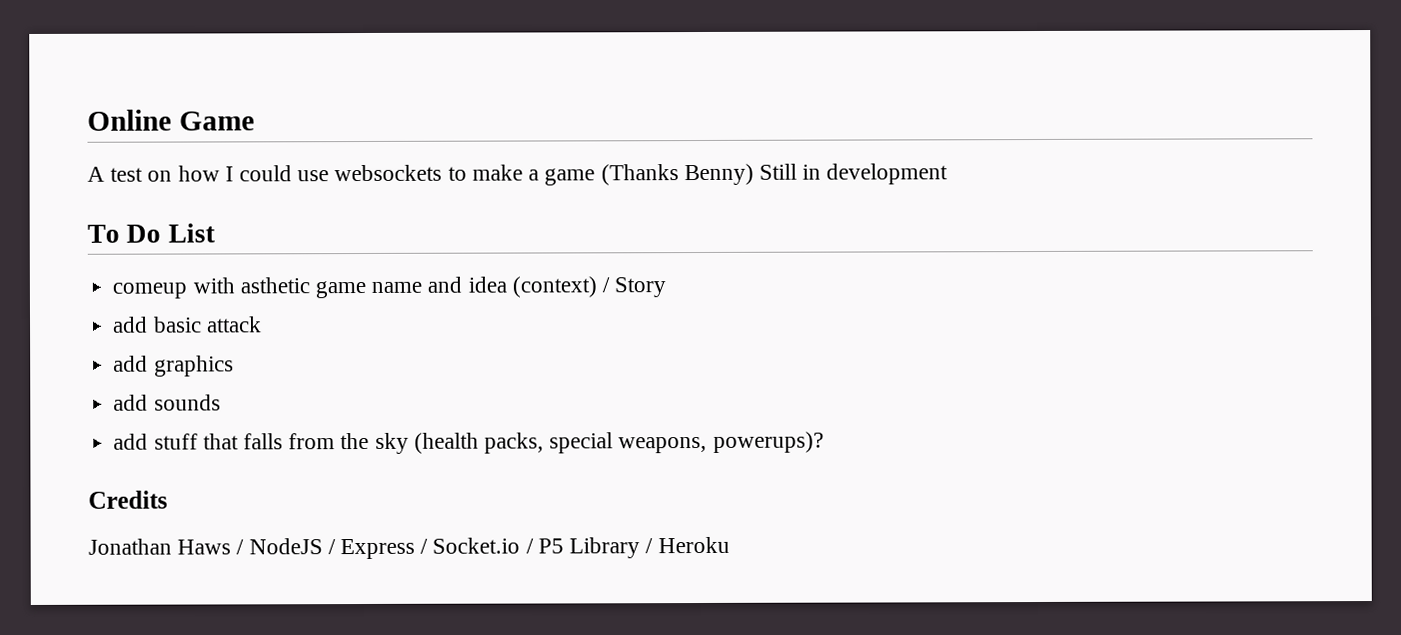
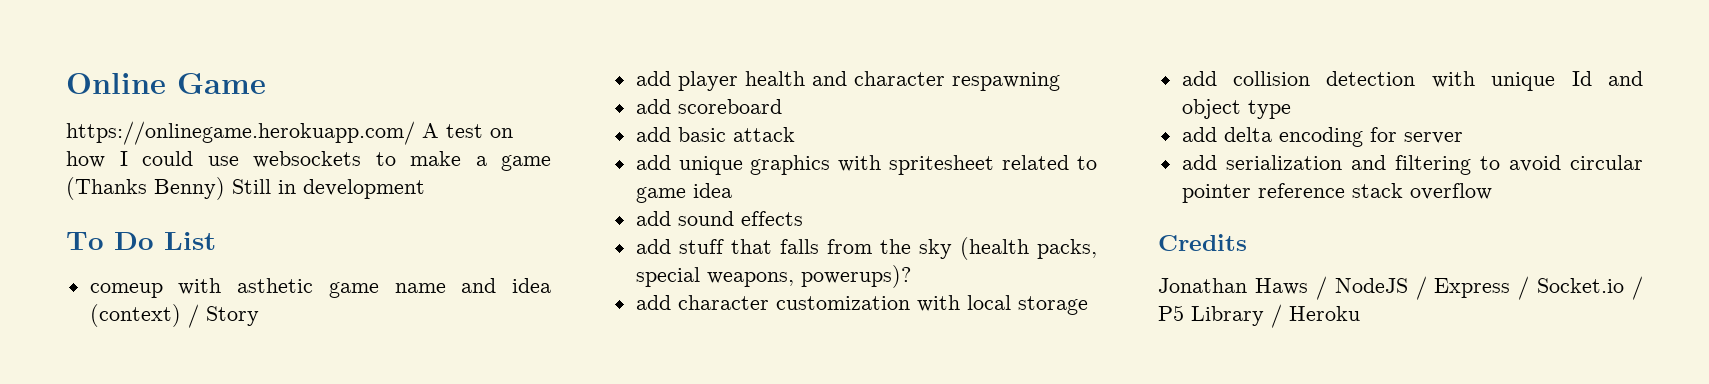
- A test on how I could use websockets to make a game (Thanks Benny) Still in development
+ https://onlinegame.herokuapp.com/ A test on how I could use websockets to make a game (Thanks Benny) Still in development
+ add player health and character respawning
+ add scoreboard
- add graphics
- add sounds
+ add unique graphics with spritesheet related to game idea
+ add sound effects
+ add character customization with local storage
+ add collision detection with unique Id and object type
+ add delta encoding for server
+ add serialization and filtering to avoid circular pointer reference stack overflow

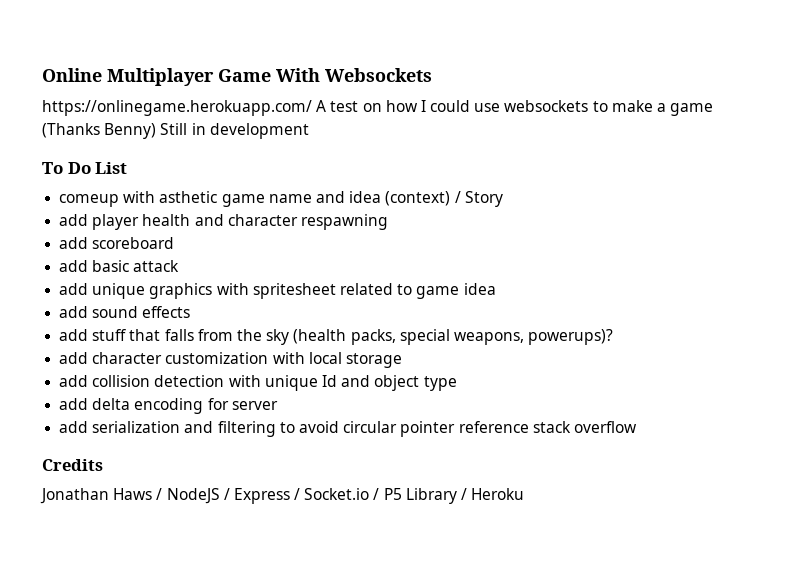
- Online Game
+ Online Multiplayer Game With Websockets

